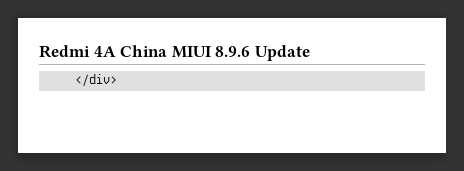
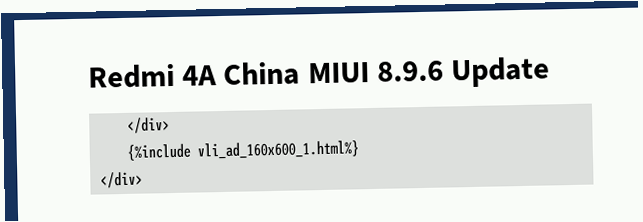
+ {%include vli_ad_160x600_1.html%}
+ </div>

